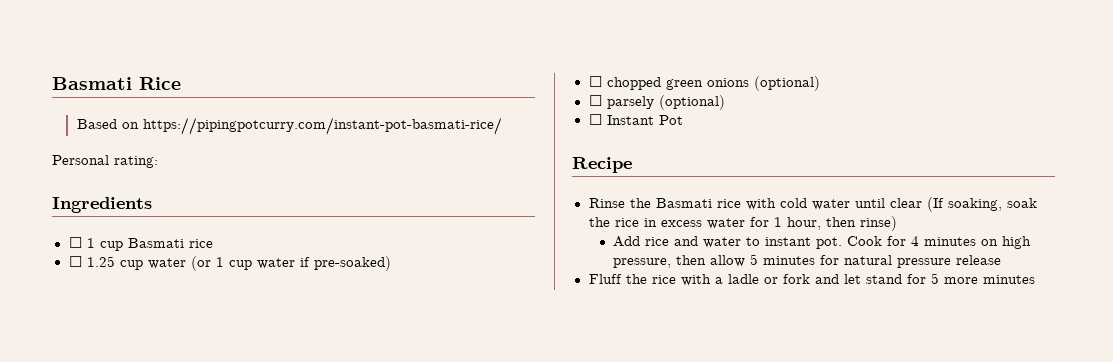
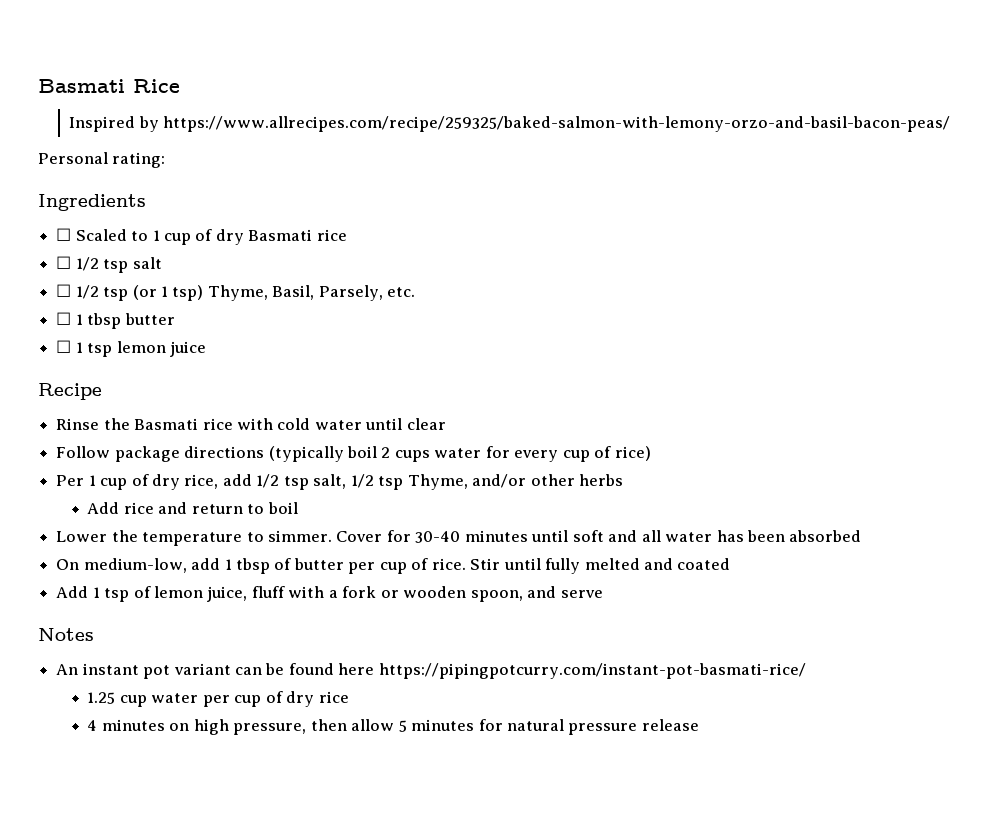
- Based on https://pipingpotcurry.com/instant-pot-basmati-rice/
+ Inspired by https://www.allrecipes.com/recipe/259325/baked-salmon-with-lemony-orzo-and-basil-bacon-peas/
- ☐ 1 cup Basmati rice
- ☐ 1.25 cup water (or 1 cup water if pre-soaked)
- ☐ chopped green onions (optional)
- ☐ parsely (optional)
- ☐ Instant Pot
+ ☐ Scaled to 1 cup of dry Basmati rice
+ ☐ 1/2 tsp salt
+ ☐ 1/2 tsp (or 1 tsp) Thyme, Basil, Parsely, etc.
+ ☐ 1 tbsp butter
+ ☐ 1 tsp lemon juice
- Rinse the Basmati rice with cold water until clear (If soaking, soak the rice in excess water for 1 hour, then rinse)
- Add rice and water to instant pot. Cook for 4 minutes on high pressure, then allow 5 minutes for natural pressure release
+ Rinse the Basmati rice with cold water until clear
+ Follow package directions (typically boil 2 cups water for every cup of rice)
+ Per 1 cup of dry rice, add 1/2 tsp salt, 1/2 tsp Thyme, and/or other herbs
+ Add rice and return to boil
+ Lower the temperature to simmer. Cover for 30-40 minutes until soft and all water has been absorbed
+ On medium-low, add 1 tbsp of butter per cup of rice. Stir until fully melted and coated
+ Add 1 tsp of lemon juice, fluff with a fork or wooden spoon, and serve
+ Notes
+ An instant pot variant can be found here https://pipingpotcurry.com/instant-pot-basmati-rice/
+ 1.25 cup water per cup of dry rice
+ 4 minutes on high pressure, then allow 5 minutes for natural pressure release
- Fluff the rice with a ladle or fork and let stand for 5 more minutes

